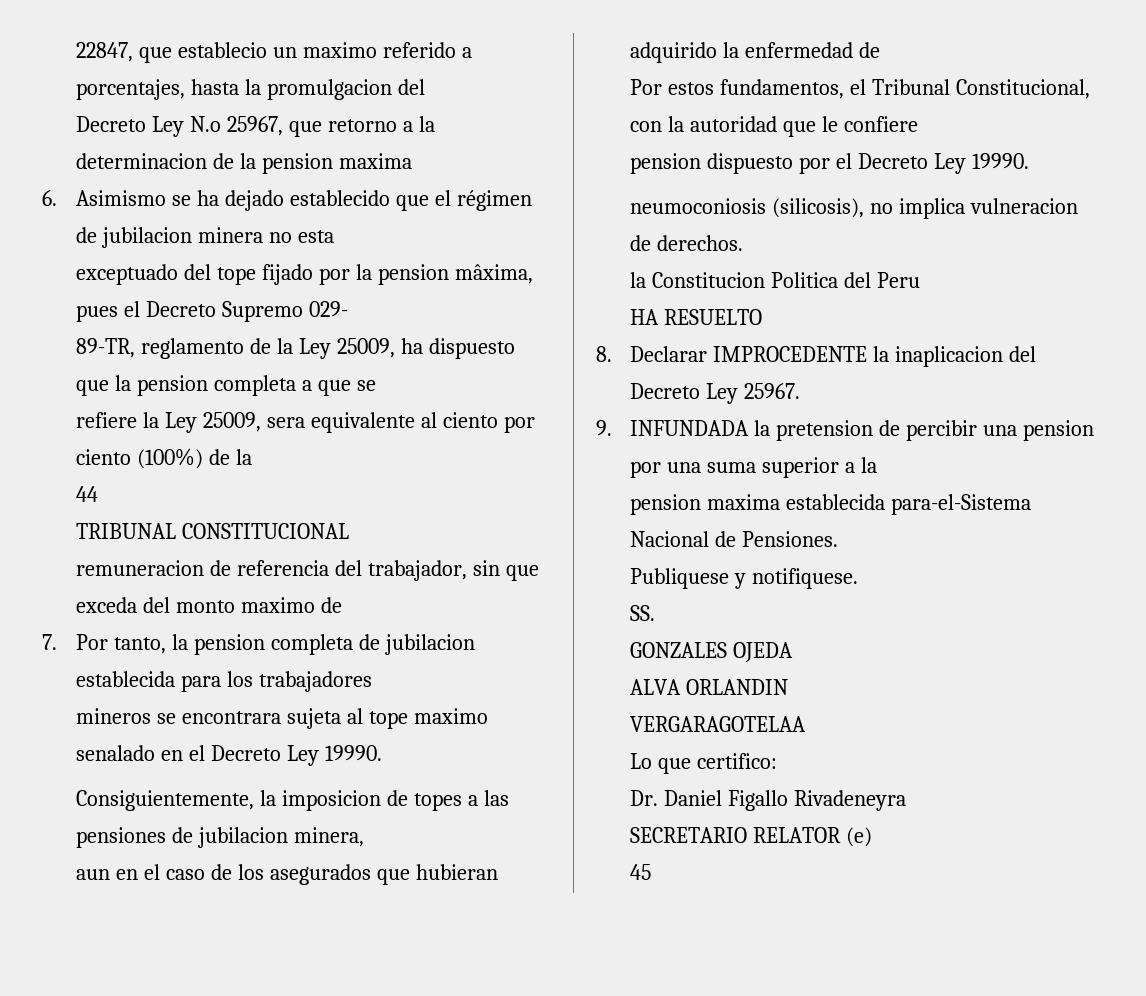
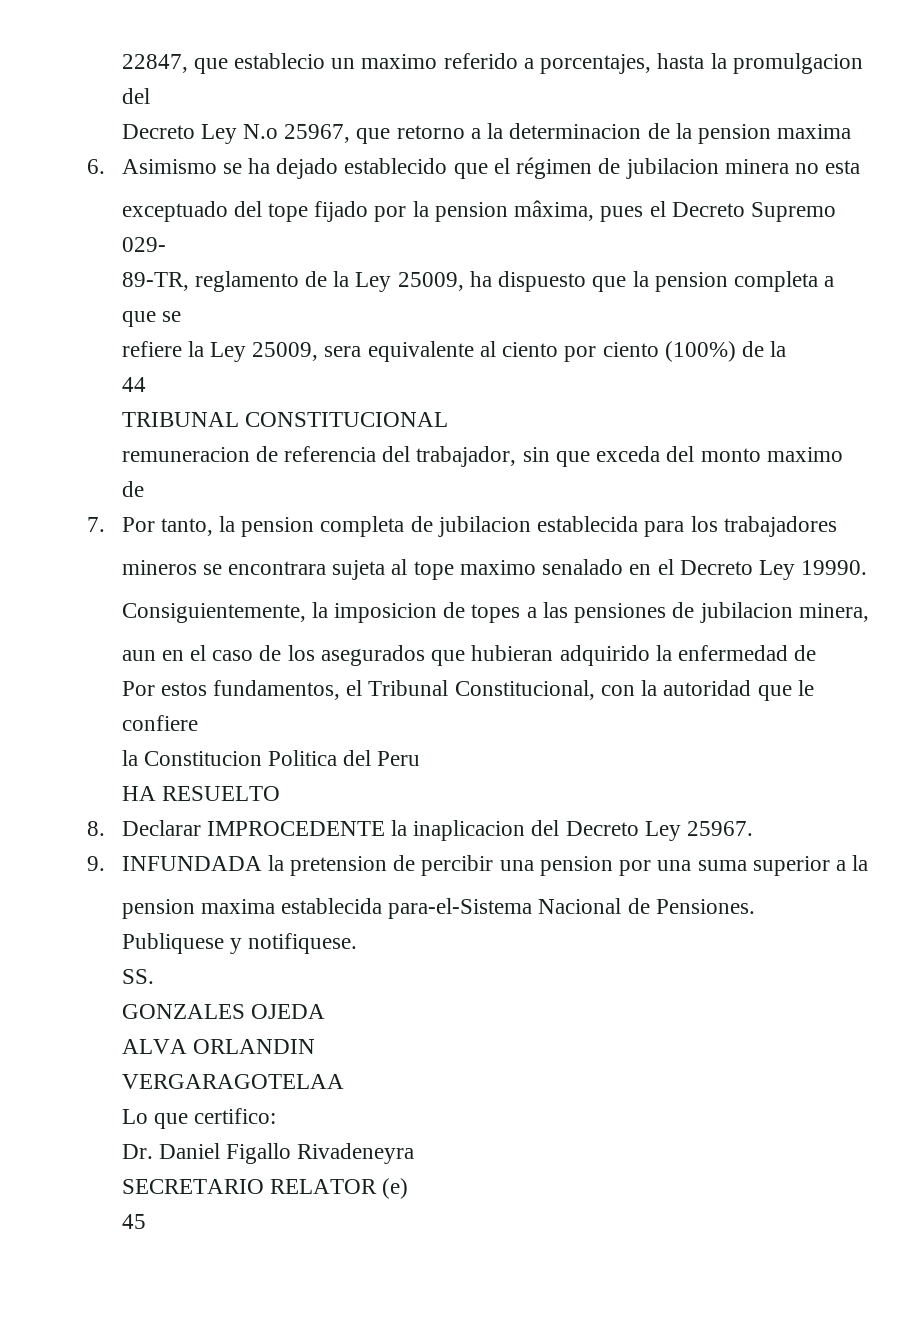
- pension dispuesto por el Decreto Ley 19990.
- neumoconiosis (silicosis), no implica vulneracion de derechos.

